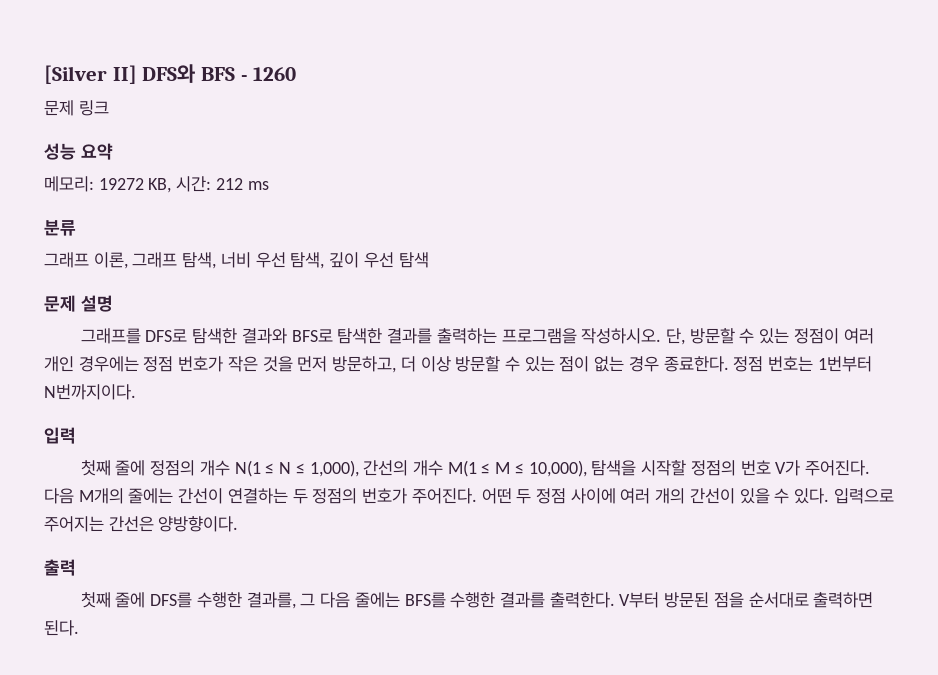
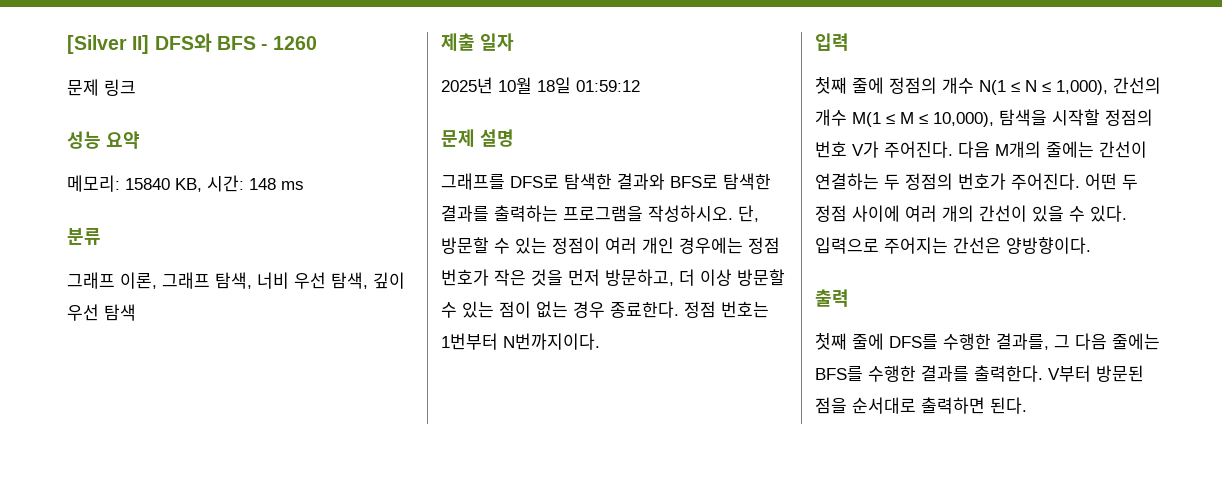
- 메모리: 19272 KB, 시간: 212 ms
+ 메모리: 15840 KB, 시간: 148 ms
+ 제출 일자
+ 2025년 10월 18일 01:59:12

